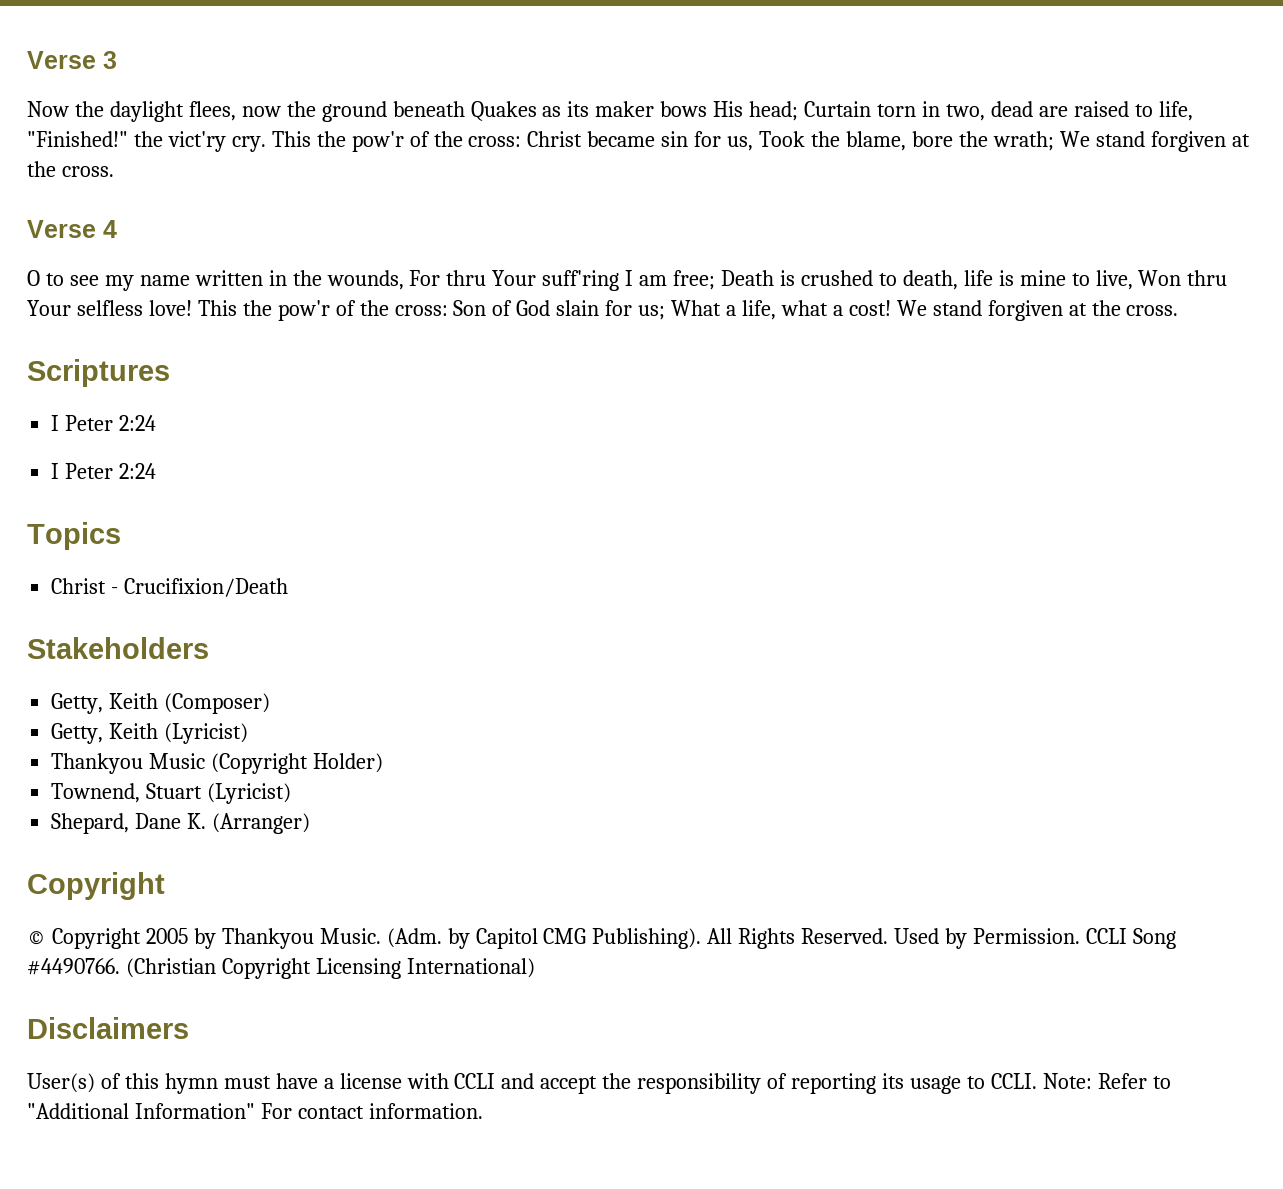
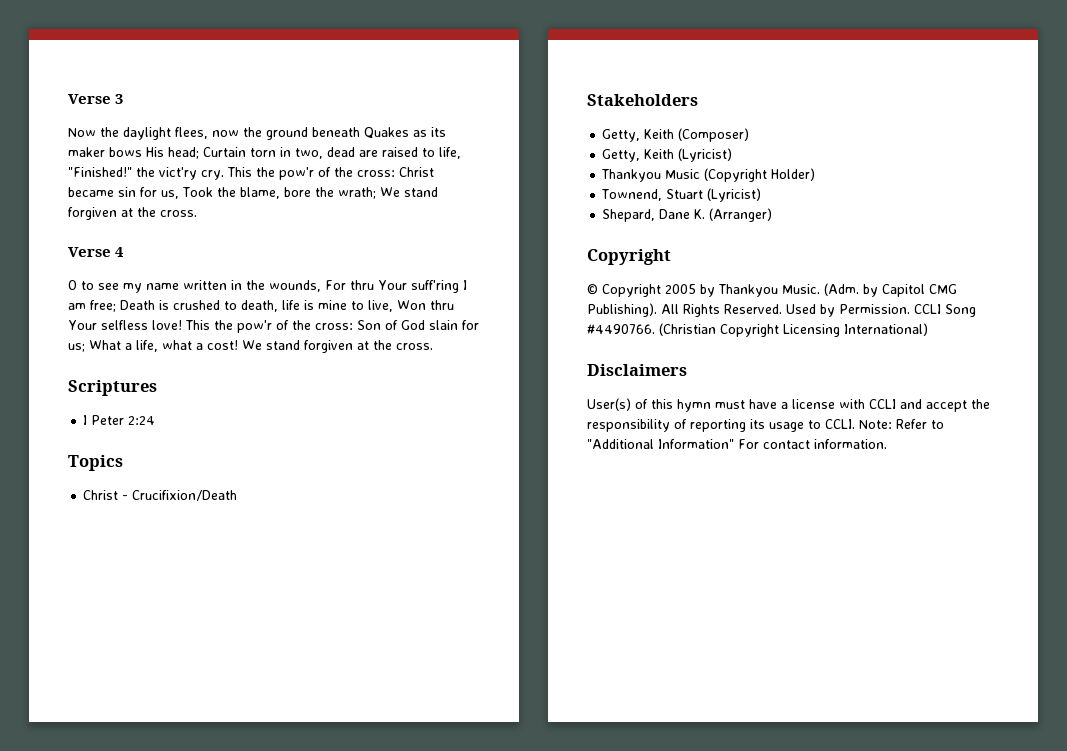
  Scriptures
- I Peter 2:24

